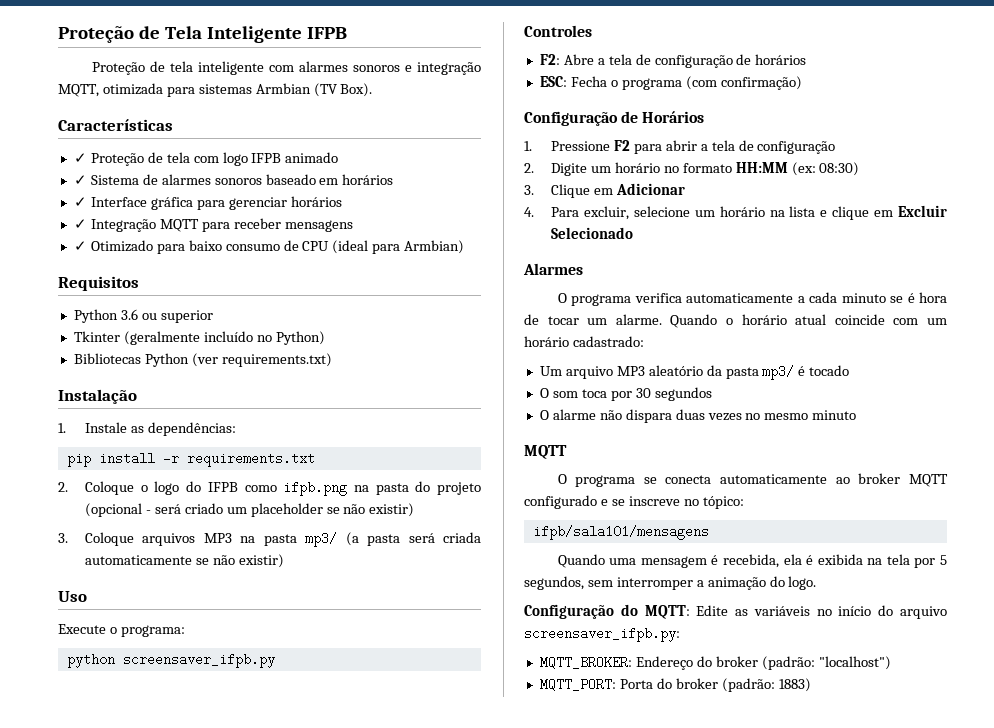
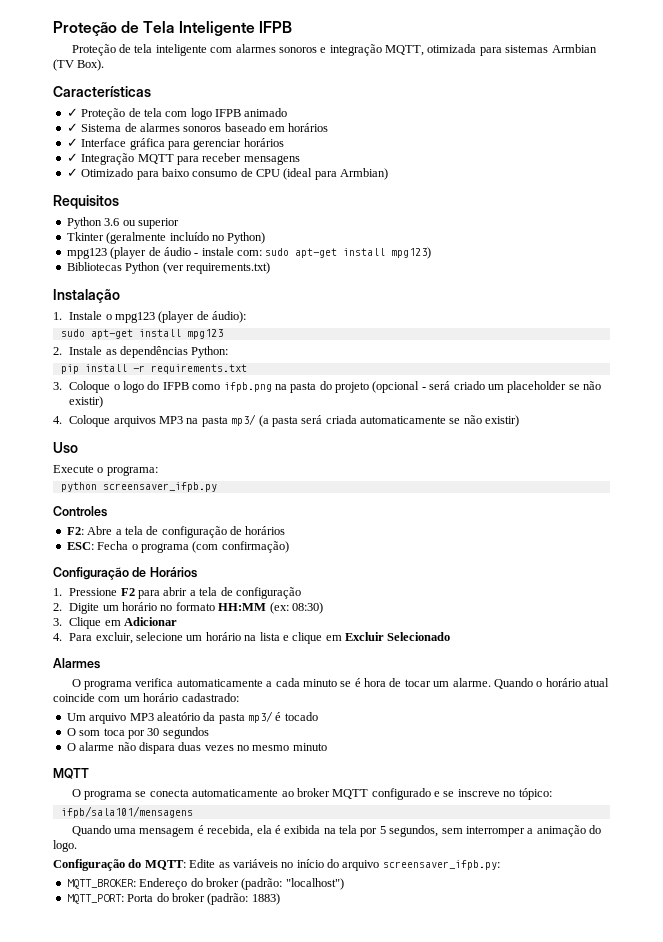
+ mpg123 (player de áudio - instale com: sudo apt-get install mpg123)
- 1. Instale as dependências:
+ 1. Instale o mpg123 (player de áudio):
+ sudo apt-get install mpg123
+ 2. Instale as dependências Python:
- 2. Coloque o logo do IFPB como ifpb.png na pasta do projeto (opcional - será criado um placeholder se não existir)
+ 3. Coloque o logo do IFPB como ifpb.png na pasta do projeto (opcional - será criado um placeholder se não existir)
- 3. Coloque arquivos MP3 na pasta mp3/ (a pasta será criada automaticamente se não existir)
+ 4. Coloque arquivos MP3 na pasta mp3/ (a pasta será criada automaticamente se não existir)

